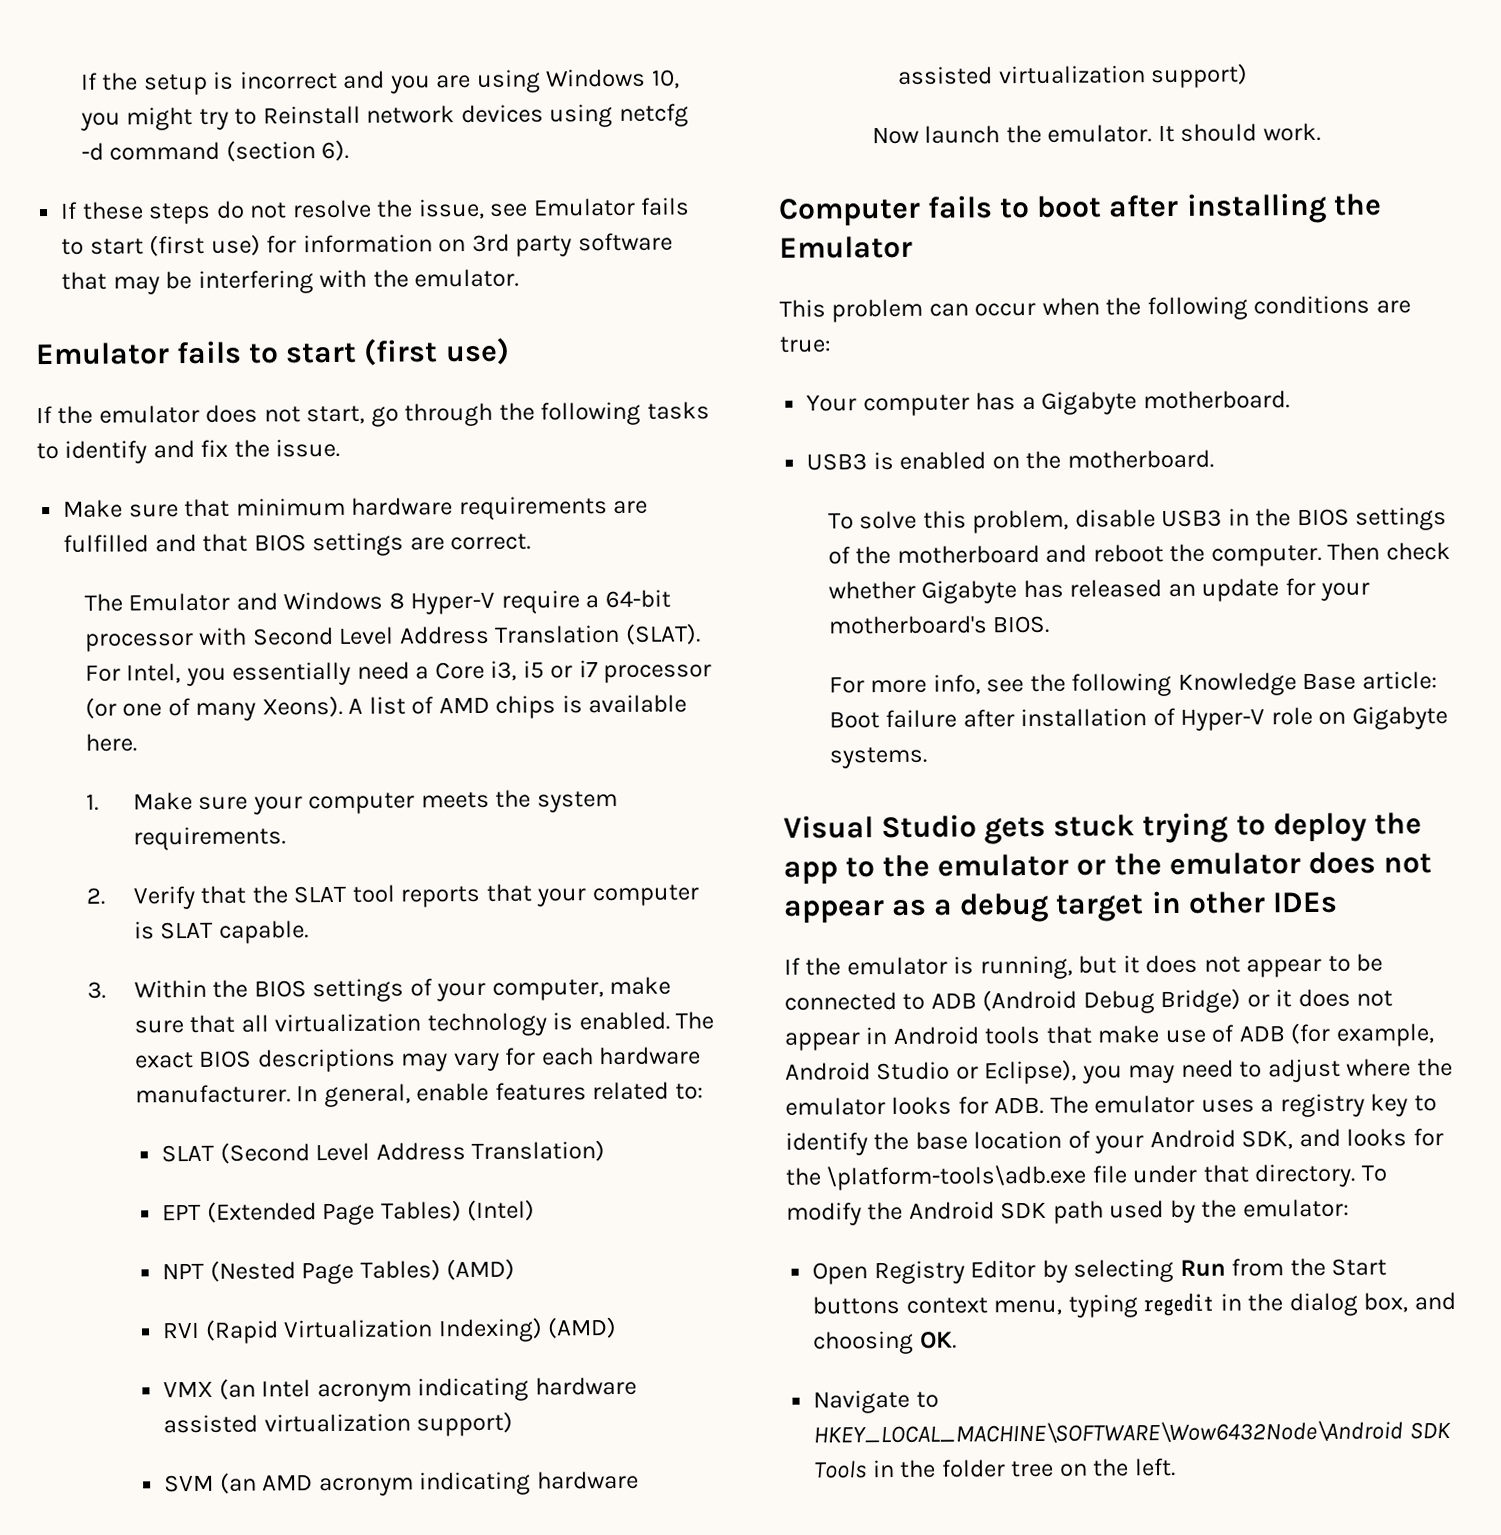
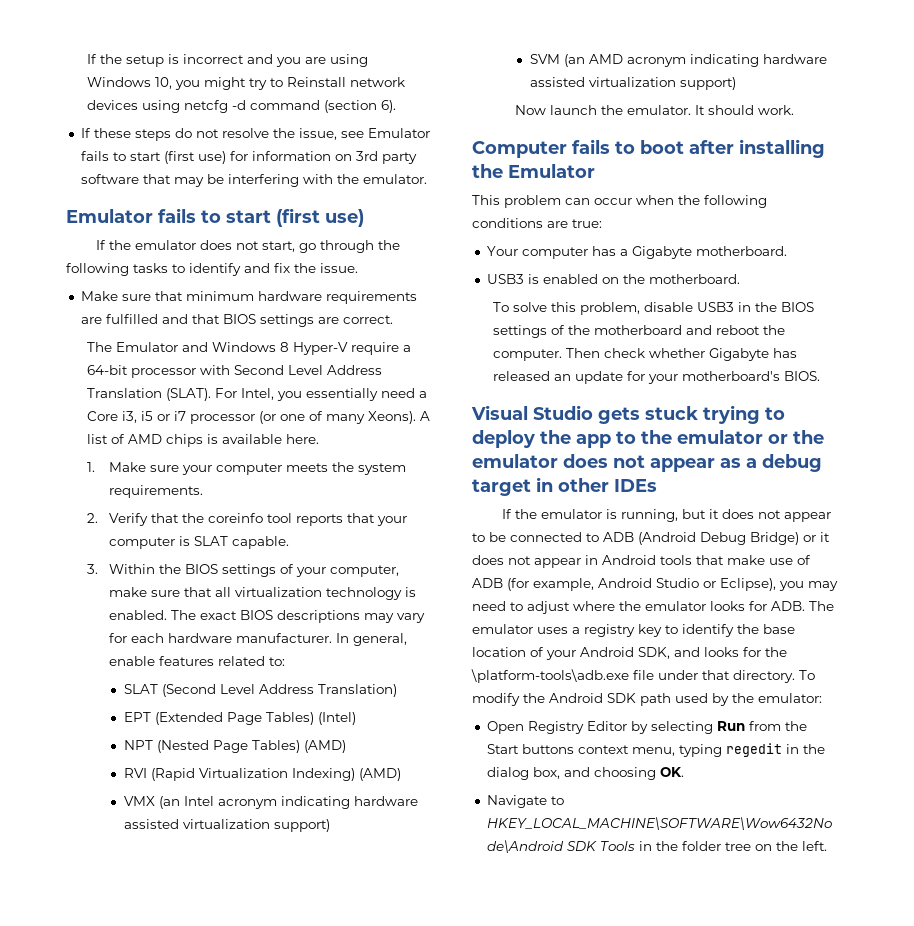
- 2. Verify that the SLAT tool reports that your computer is SLAT capable.
+ 2. Verify that the coreinfo tool reports that your computer is SLAT capable.
- For more info, see the following Knowledge Base article: Boot failure after installation of Hyper-V role on Gigabyte systems.

